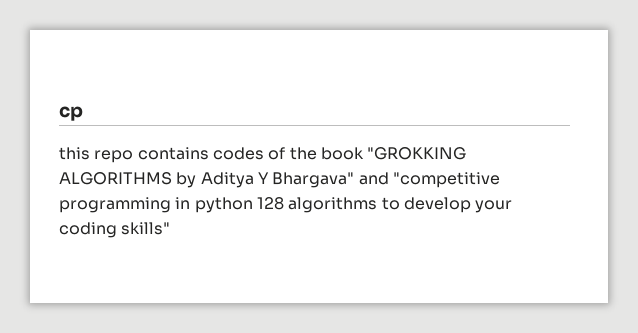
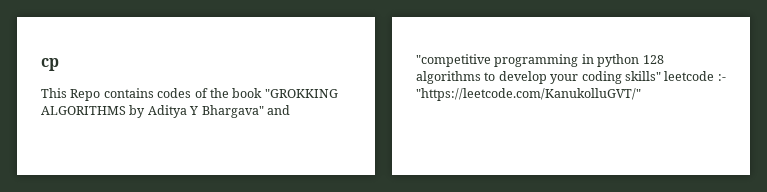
- this repo contains codes of the book "GROKKING ALGORITHMS by Aditya Y Bhargava" and "competitive programming in python 128 algorithms to develop your coding skills"
+ This Repo contains codes of the book "GROKKING ALGORITHMS by Aditya Y Bhargava" and "competitive programming in python 128 algorithms to develop your coding skills" leetcode :- "https://leetcode.com/KanukolluGVT/"

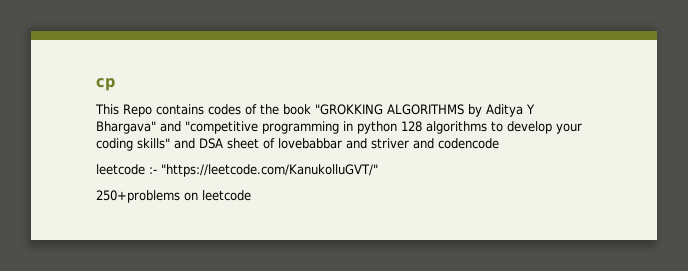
- This Repo contains codes of the book "GROKKING ALGORITHMS by Aditya Y Bhargava" and "competitive programming in python 128 algorithms to develop your coding skills" leetcode :- "https://leetcode.com/KanukolluGVT/"
+ This Repo contains codes of the book "GROKKING ALGORITHMS by Aditya Y Bhargava" and "competitive programming in python 128 algorithms to develop your coding skills" and DSA sheet of lovebabbar and striver and codencode
+ leetcode :- "https://leetcode.com/KanukolluGVT/"
+ 250+problems on leetcode

